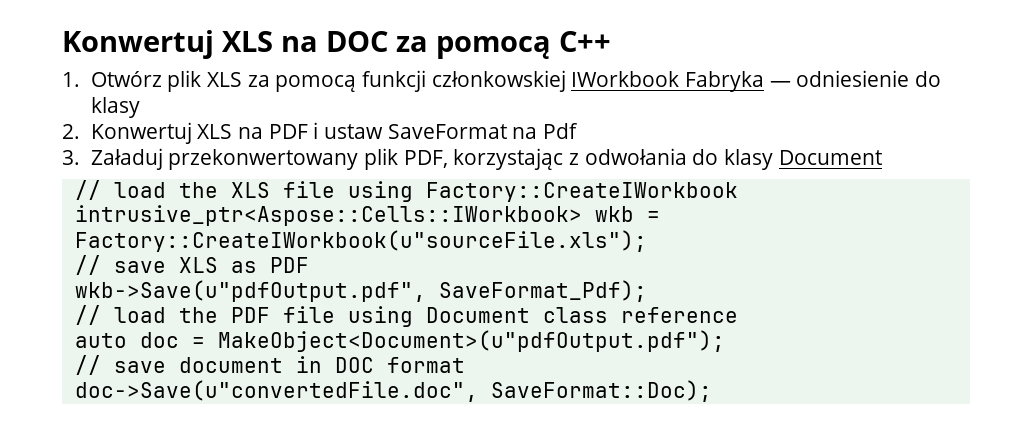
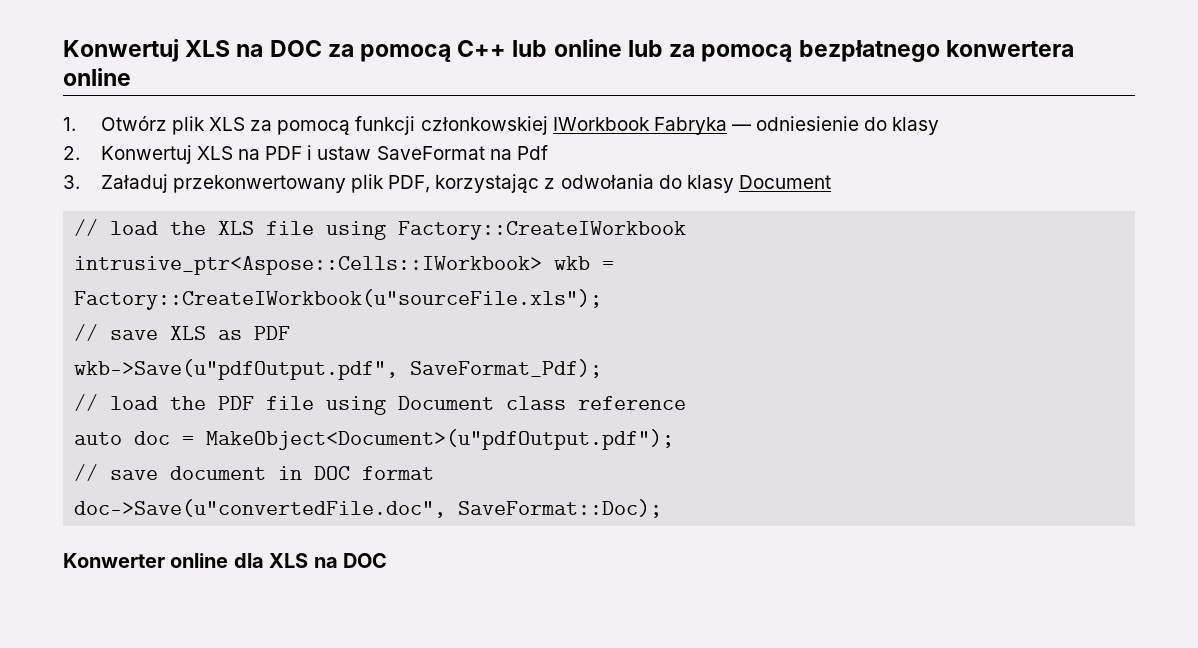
- Konwertuj XLS na DOC za pomocą C++
+ Konwertuj XLS na DOC za pomocą C++ lub online lub za pomocą bezpłatnego konwertera online
+ Konwerter online dla XLS na DOC

